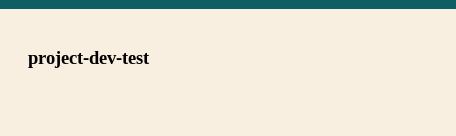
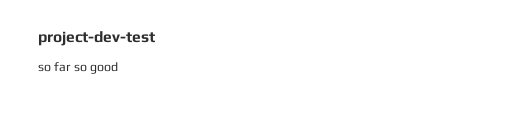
+ so far so good

